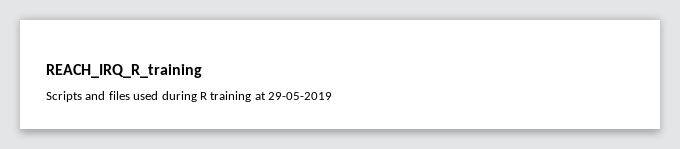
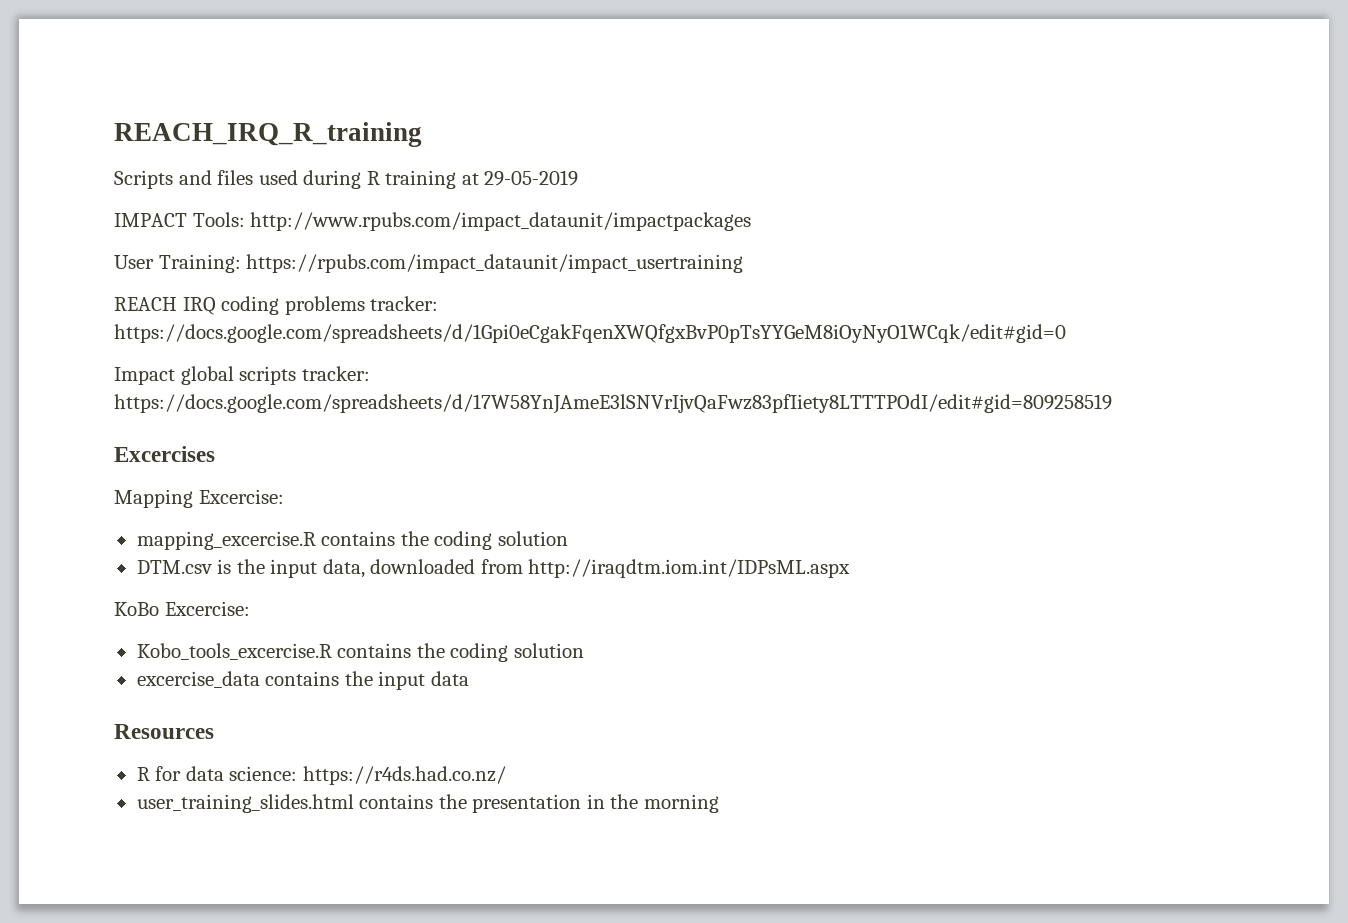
+ IMPACT Tools: http://www.rpubs.com/impact_dataunit/impactpackages
+ User Training: https://rpubs.com/impact_dataunit/impact_usertraining
+ REACH IRQ coding problems tracker: https://docs.google.com/spreadsheets/d/1Gpi0eCgakFqenXWQfgxBvP0pTsYYGeM8iOyNyO1WCqk/edit#gid=0
+ Impact global scripts tracker: https://docs.google.com/spreadsheets/d/17W58YnJAmeE3lSNVrIjvQaFwz83pfIiety8LTTTPOdI/edit#gid=809258519
+ Excercises
+ Mapping Excercise:
+ mapping_excercise.R contains the coding solution
+ DTM.csv is the input data, downloaded from http://iraqdtm.iom.int/IDPsML.aspx
+ KoBo Excercise:
+ Kobo_tools_excercise.R contains the coding solution
+ excercise_data contains the input data
+ Resources
+ R for data science: https://r4ds.had.co.nz/
+ user_training_slides.html contains the presentation in the morning

